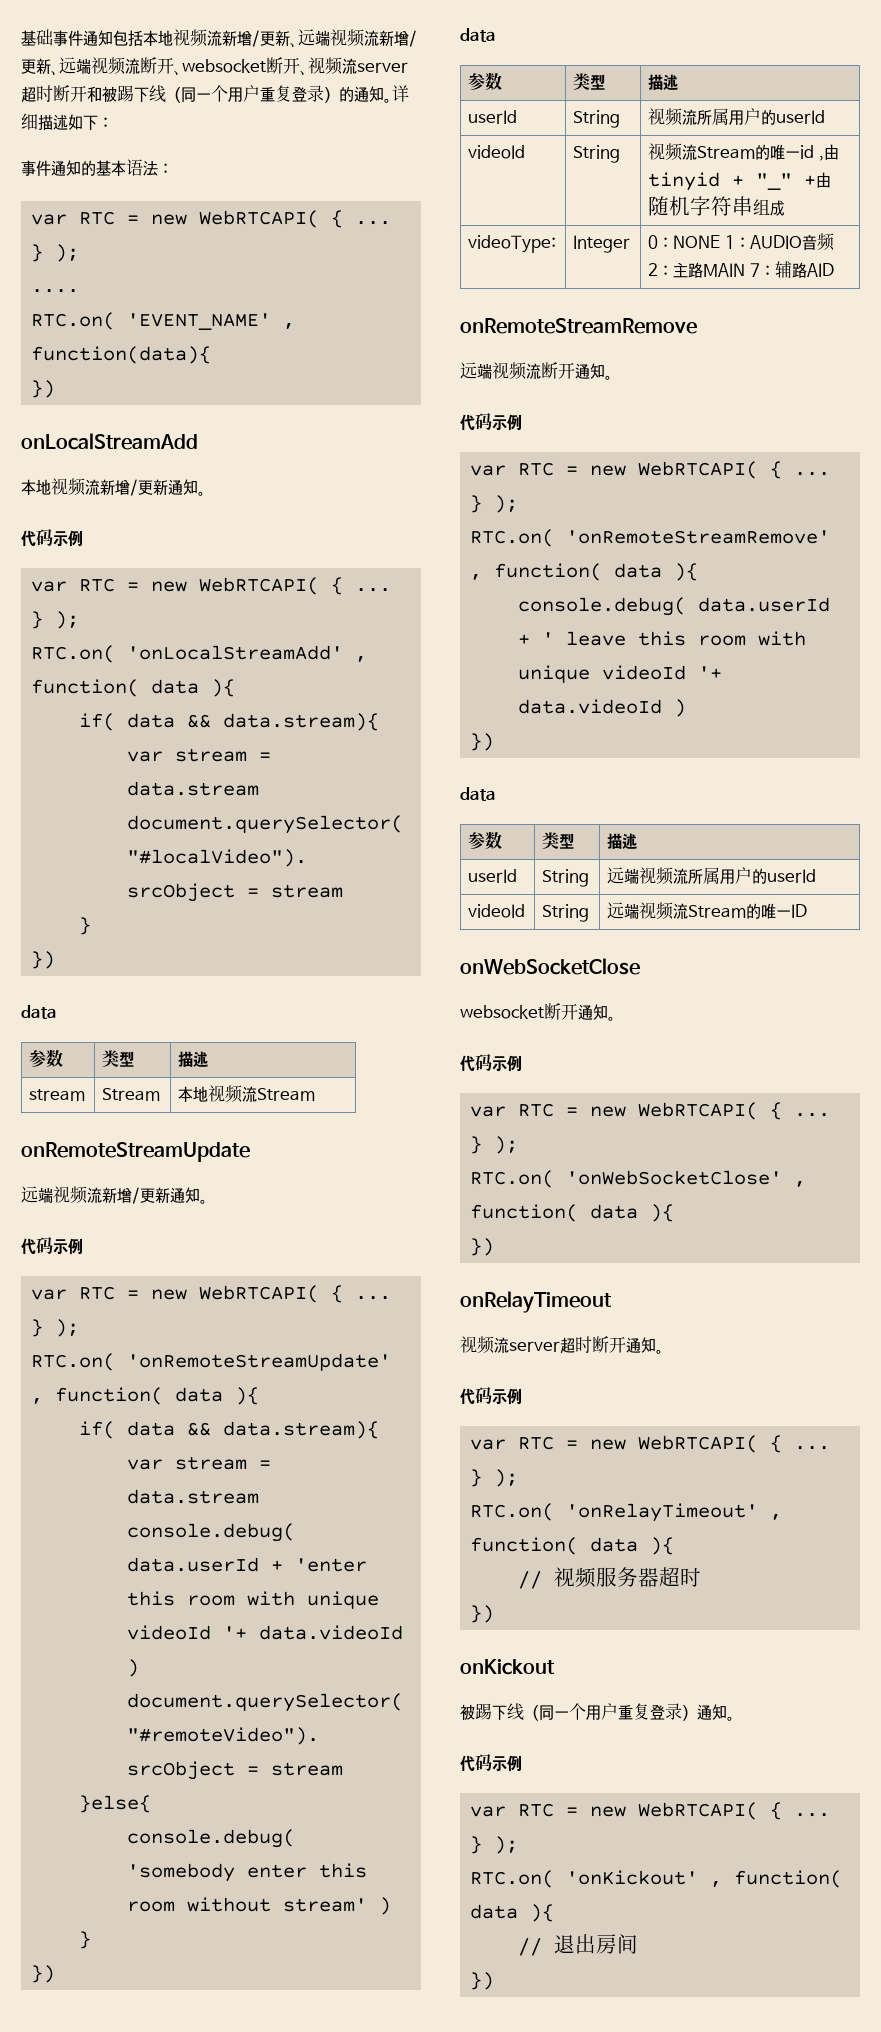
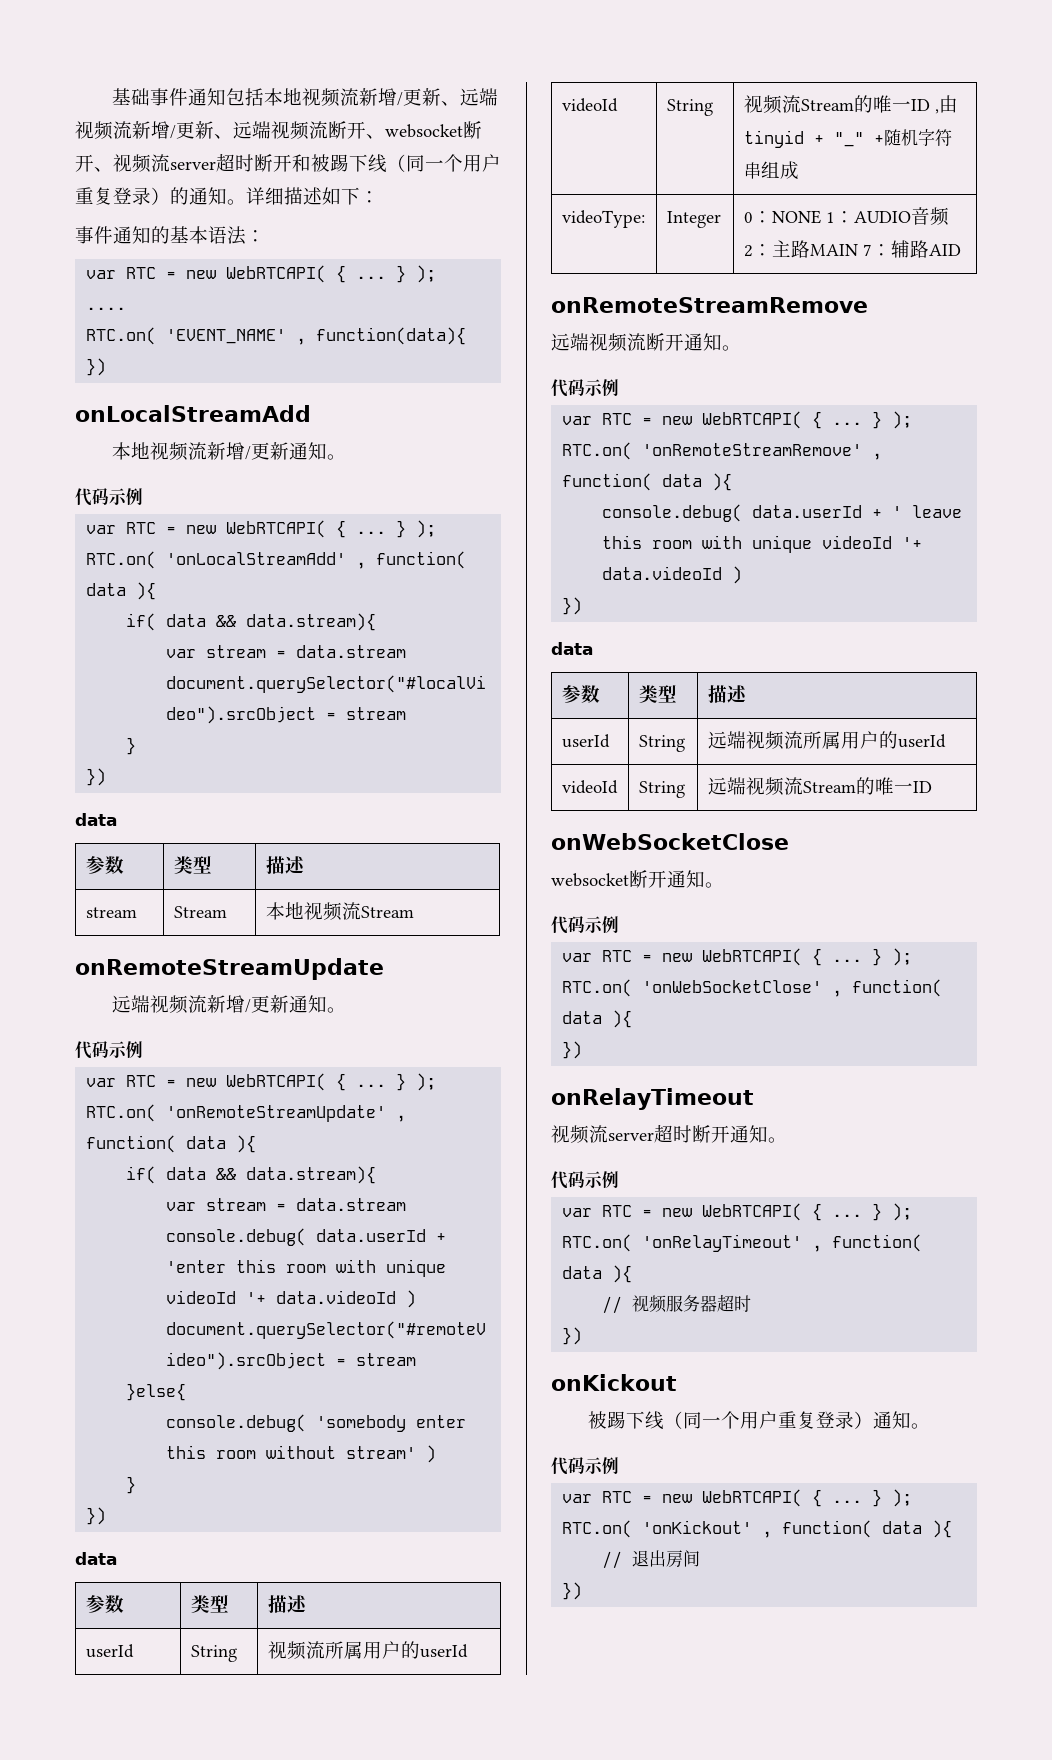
- videoId | String | 视频流Stream的唯一id ,由tinyid + "_" +由随机字符串组成
+ videoId | String | 视频流Stream的唯一ID ,由tinyid + "_" +随机字符串组成

